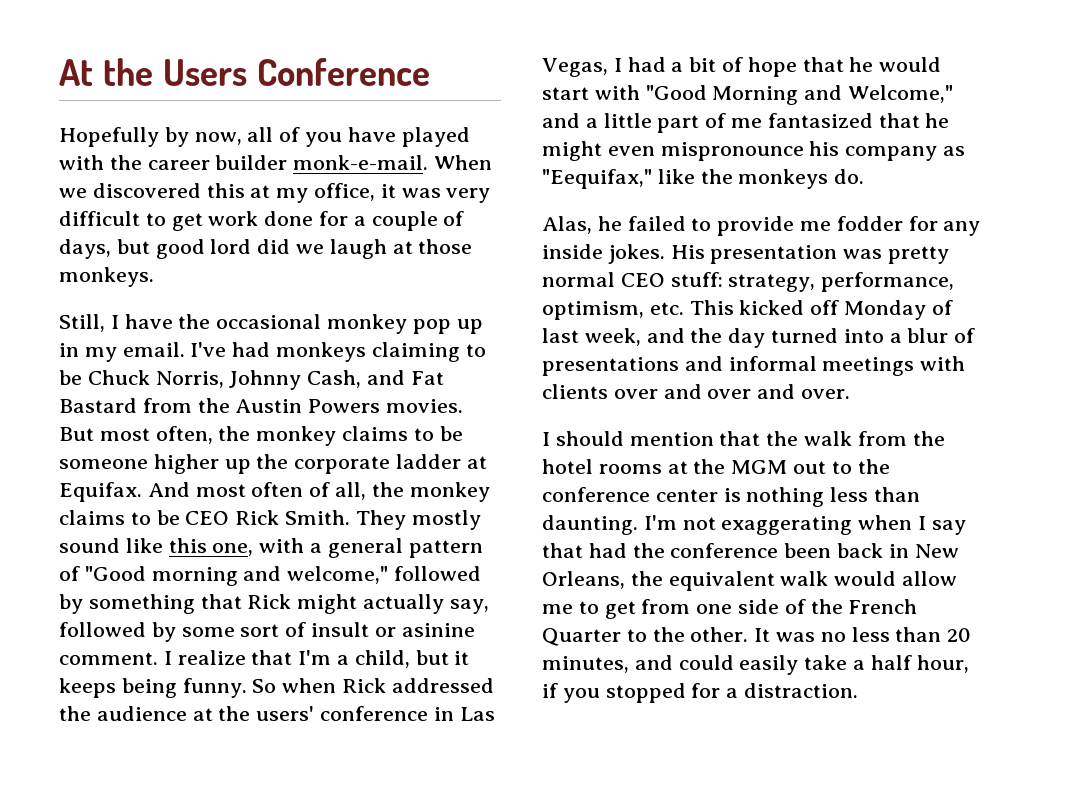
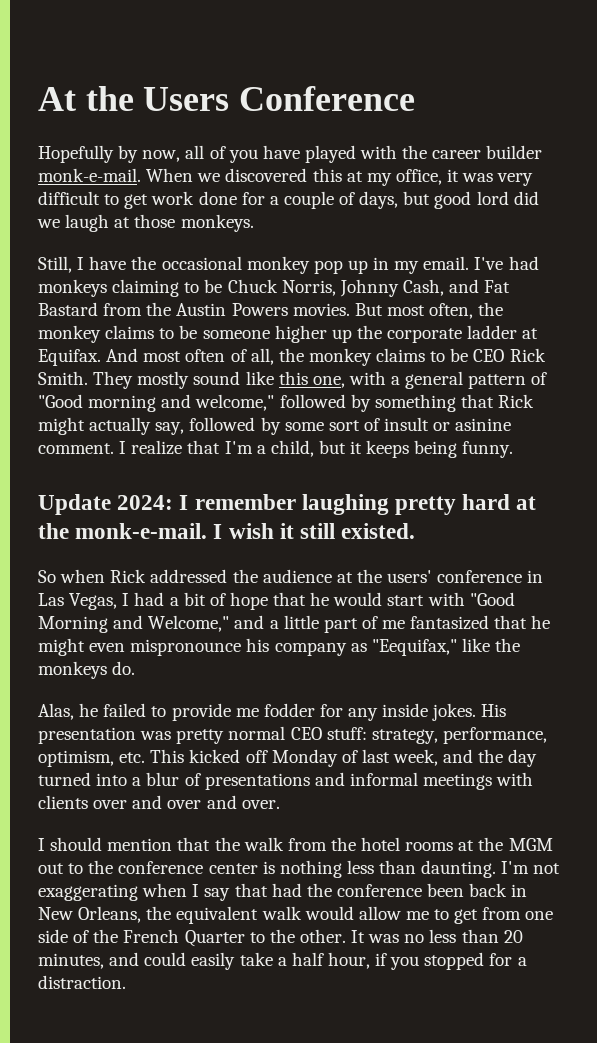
- I realize that I'm a child, but it keeps being funny. So when Rick addressed the audience at the users' conference in Las Vegas, I had a bit of hope that he would start with "Good Morning and Welcome," and a little part of me fantasized that he might even mispronounce his company as "Eequifax," like the monkeys do.
+ I realize that I'm a child, but it keeps being funny.
+ Update 2024: I remember laughing pretty hard at the monk-e-mail. I wish it still existed.
+ So when Rick addressed the audience at the users' conference in Las Vegas, I had a bit of hope that he would start with "Good Morning and Welcome," and a little part of me fantasized that he might even mispronounce his company as "Eequifax," like the monkeys do.

